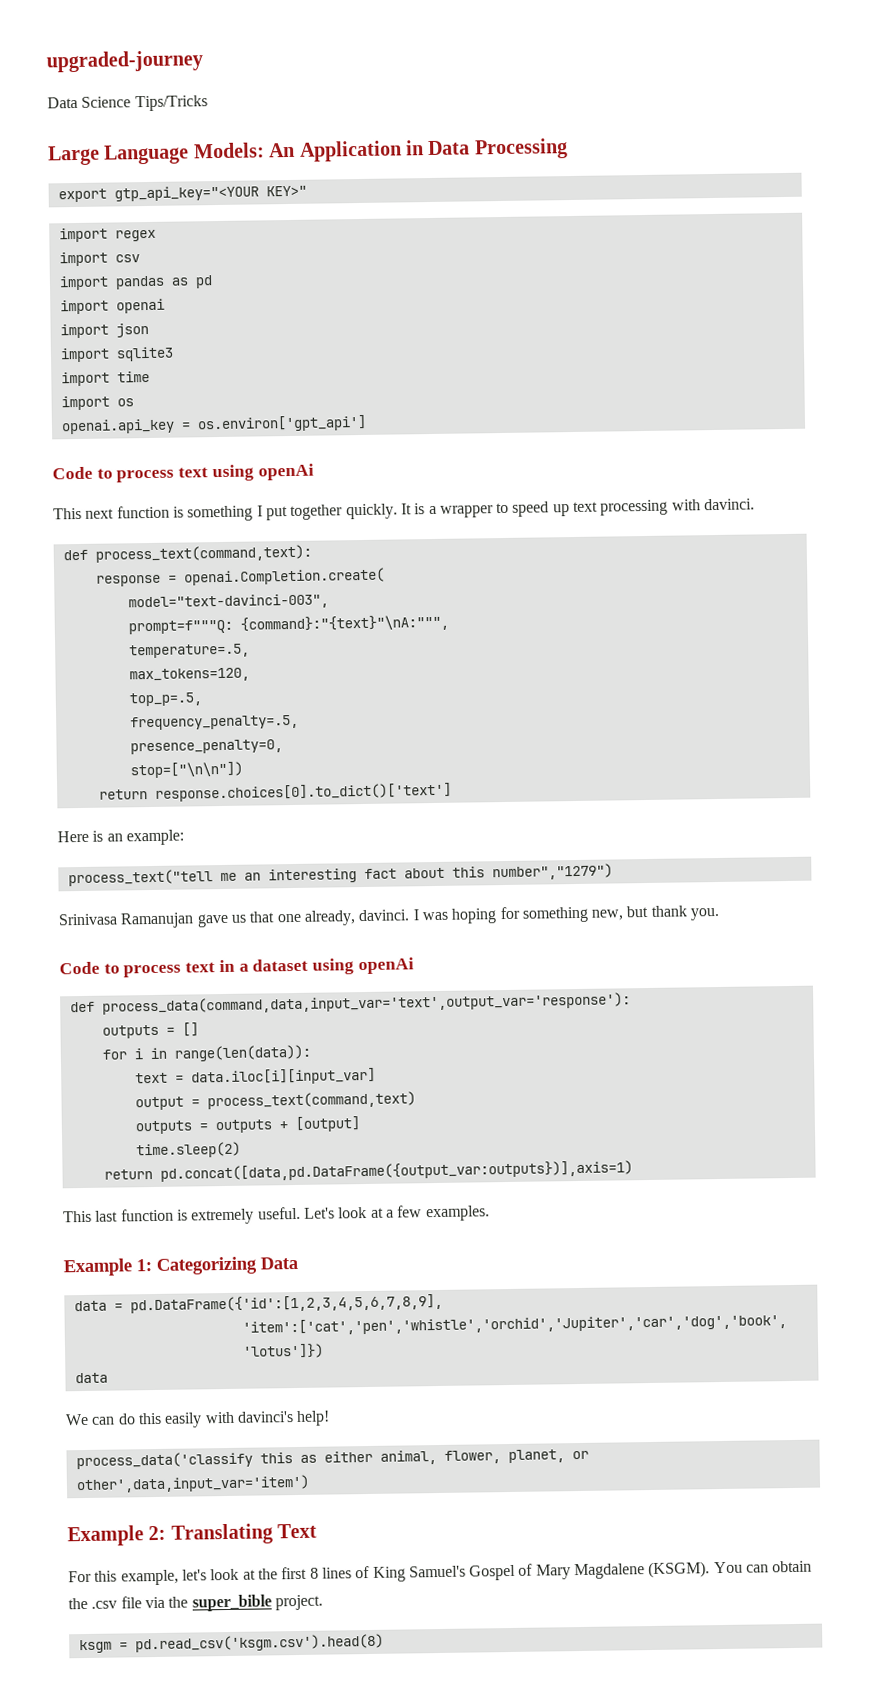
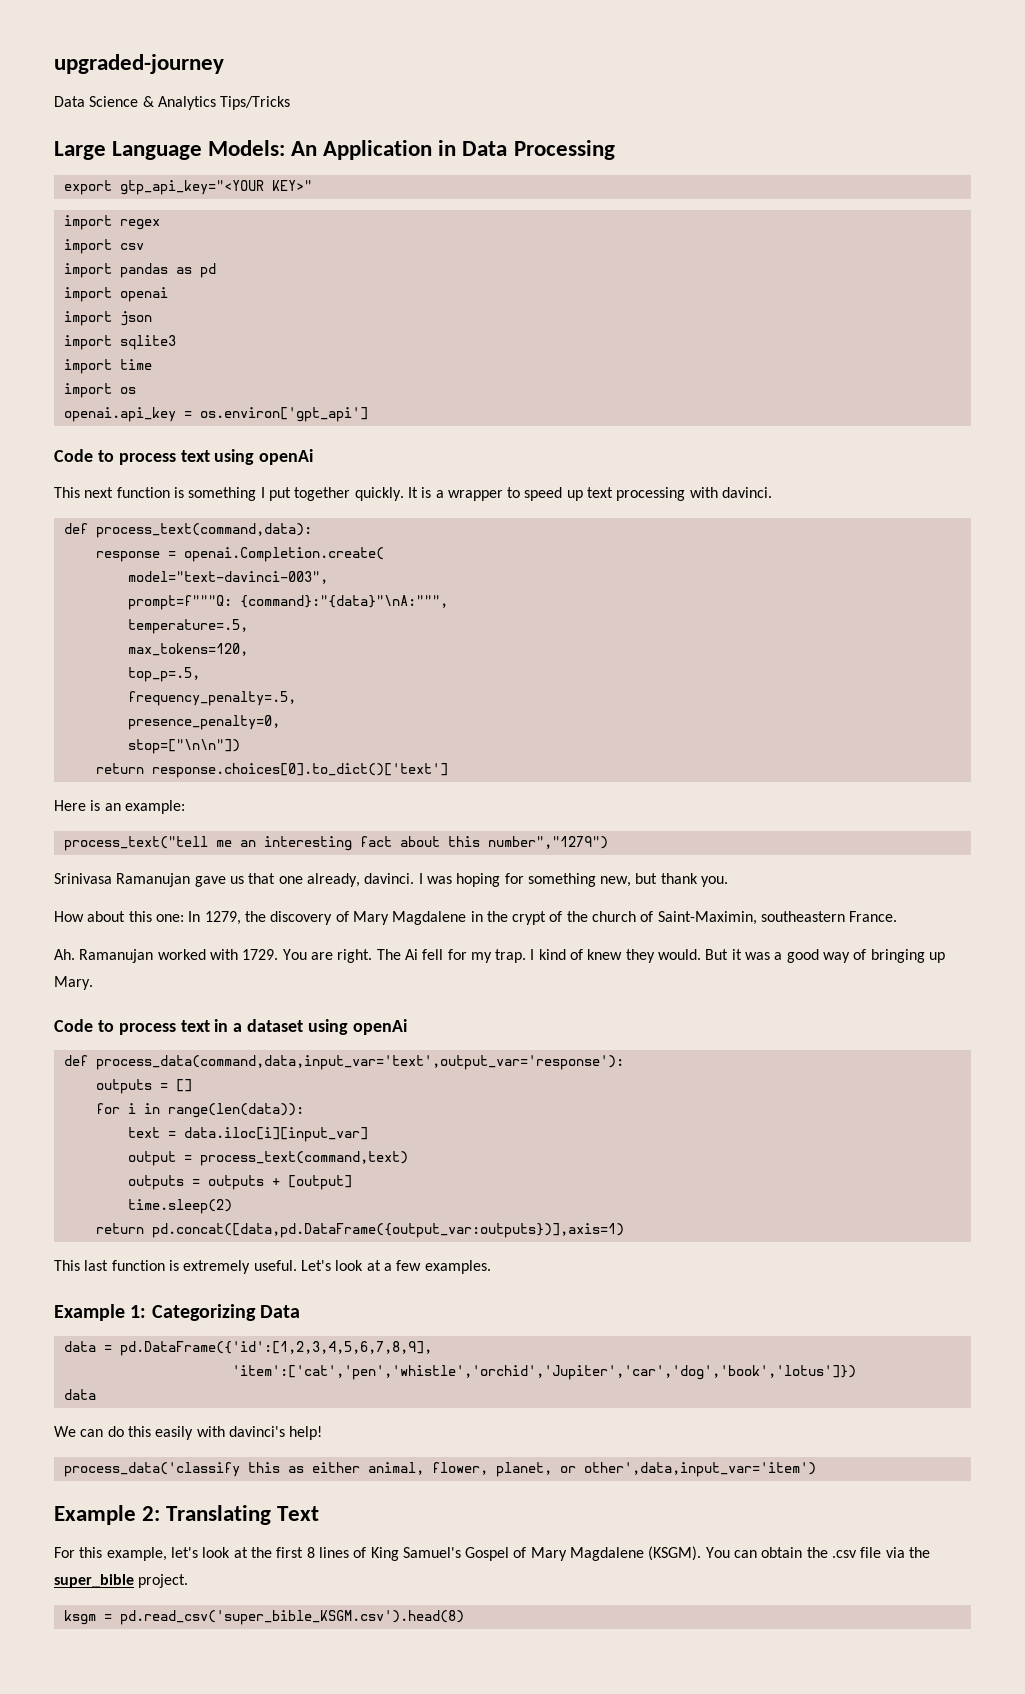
- Data Science Tips/Tricks
+ Data Science & Analytics Tips/Tricks
- def process_text(command,text):
+ def process_text(command,data):
- prompt=f"""Q: {command}:"{text}"\nA:""",
+ prompt=f"""Q: {command}:"{data}"\nA:""",
+ How about this one: In 1279, the discovery of Mary Magdalene in the crypt of the church of Saint-Maximin, southeastern France.
+ Ah. Ramanujan worked with 1729. You are right. The Ai fell for my trap. I kind of knew they would. But it was a good way of bringing up Mary.
- ksgm = pd.read_csv('ksgm.csv').head(8)
+ ksgm = pd.read_csv('super_bible_KSGM.csv').head(8)

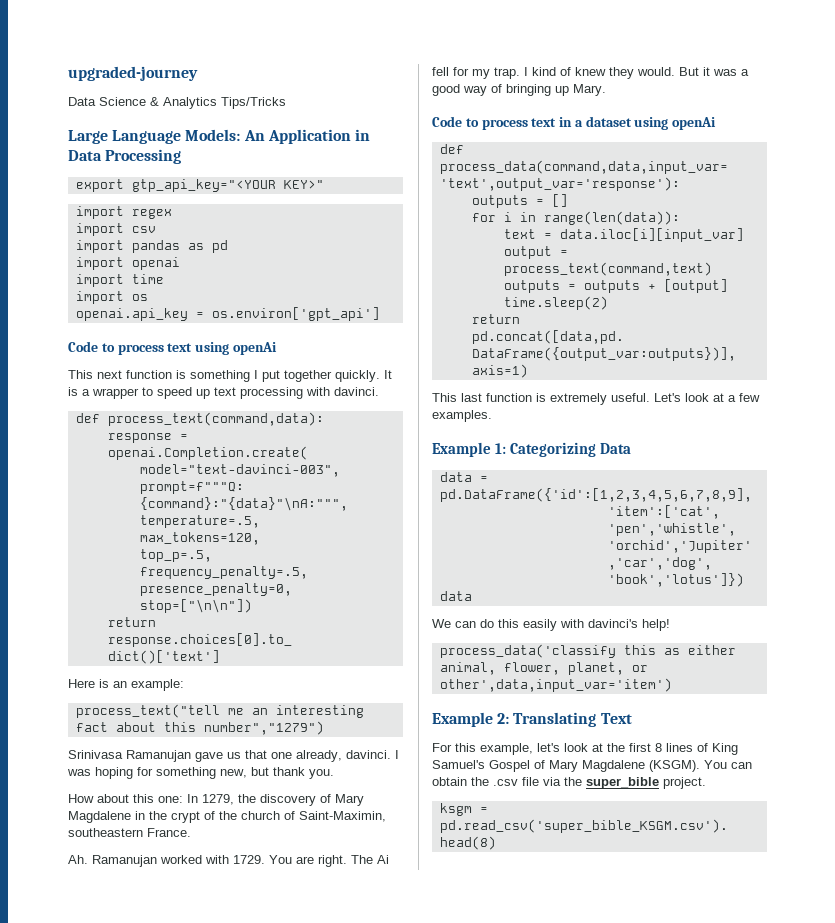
- import json
- import sqlite3

